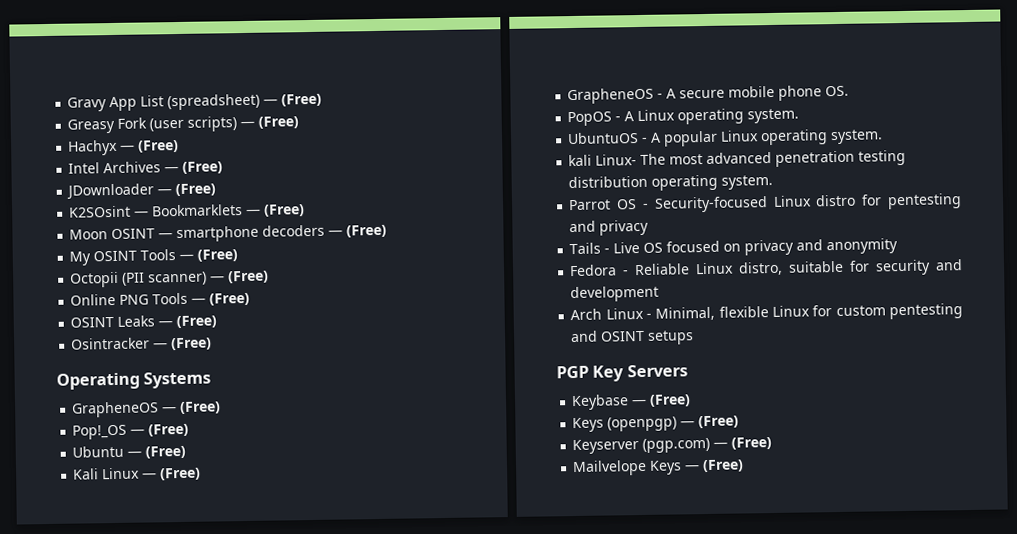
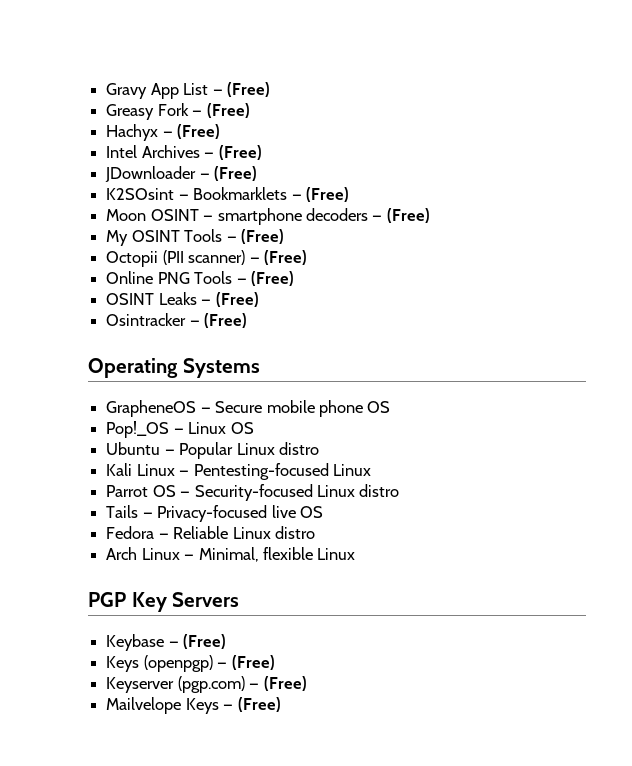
- Gravy App List (spreadsheet) — (Free)
+ Gravy App List — (Free)
- Greasy Fork (user scripts) — (Free)
+ Greasy Fork — (Free)
- GrapheneOS — (Free)
+ GrapheneOS — Secure mobile phone OS
- Pop!_OS — (Free)
+ Pop!_OS — Linux OS
- Ubuntu — (Free)
+ Ubuntu — Popular Linux distro
- Kali Linux — (Free)
- GrapheneOS - A secure mobile phone OS.
- PopOS - A Linux operating system.
- UbuntuOS - A popular Linux operating system.
- kali Linux- The most advanced penetration testing distribution operating system.
+ Kali Linux — Pentesting-focused Linux
- Parrot OS - Security-focused Linux distro for pentesting and privacy
- Tails - Live OS focused on privacy and anonymity
+ Parrot OS — Security-focused Linux distro
+ Tails — Privacy-focused live OS
- Fedora - Reliable Linux distro, suitable for security and development
+ Fedora — Reliable Linux distro
- Arch Linux - Minimal, flexible Linux for custom pentesting and OSINT setups
+ Arch Linux — Minimal, flexible Linux

